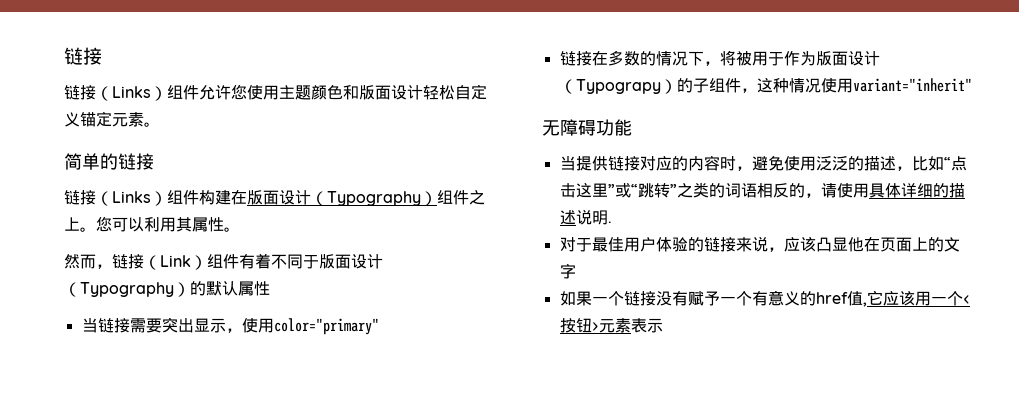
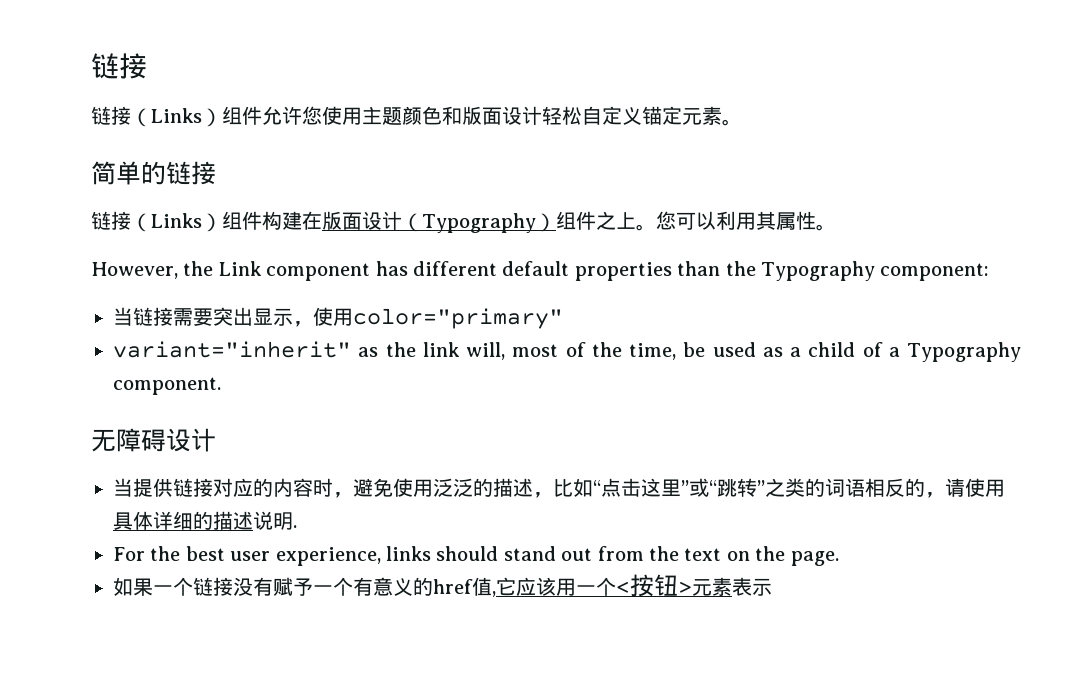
- 然而，链接（Link）组件有着不同于版面设计（Typography）的默认属性
+ However, the Link component has different default properties than the Typography component:
- 链接在多数的情况下，将被用于作为版面设计（Typograpy）的子组件，这种情况使用variant="inherit"
+ variant="inherit" as the link will, most of the time, be used as a child of a Typography component.
- 无障碍功能
+ 无障碍设计
- 对于最佳用户体验的链接来说，应该凸显他在页面上的文字
+ For the best user experience, links should stand out from the text on the page.

